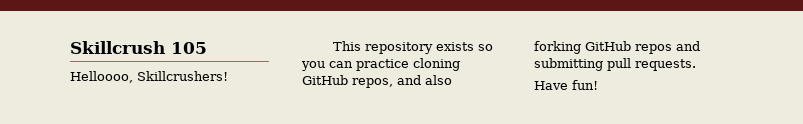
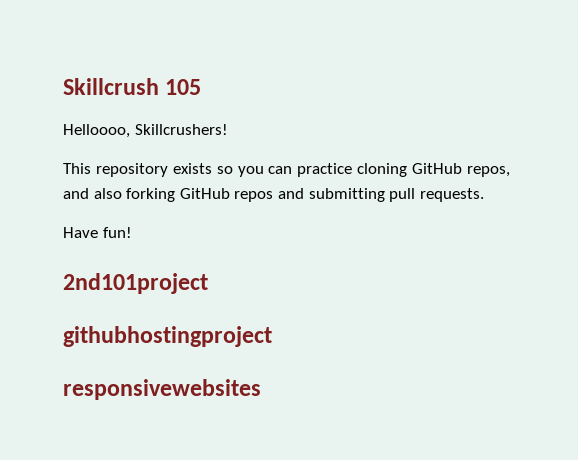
+ 2nd101project
+ githubhostingproject
+ responsivewebsites

